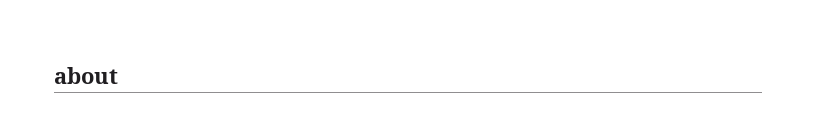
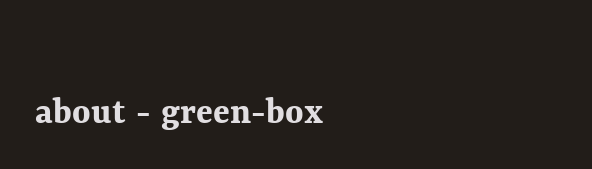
- about
+ about - green-box

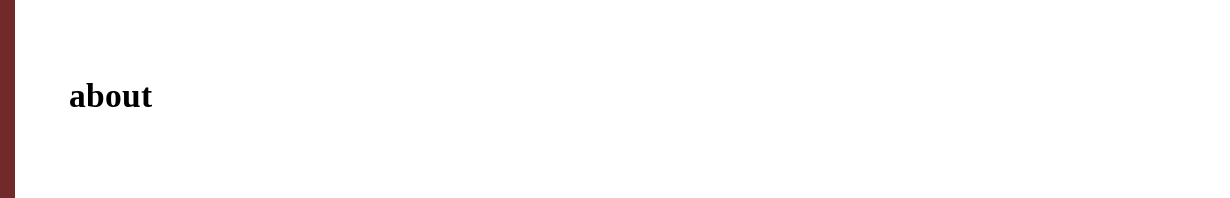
- about - green-box
+ about

